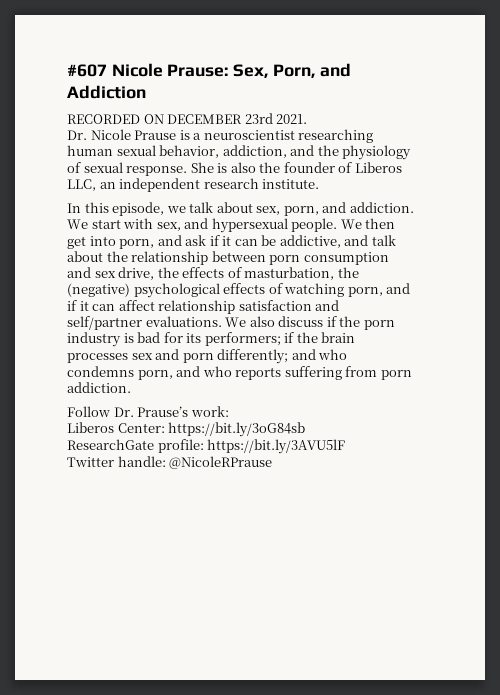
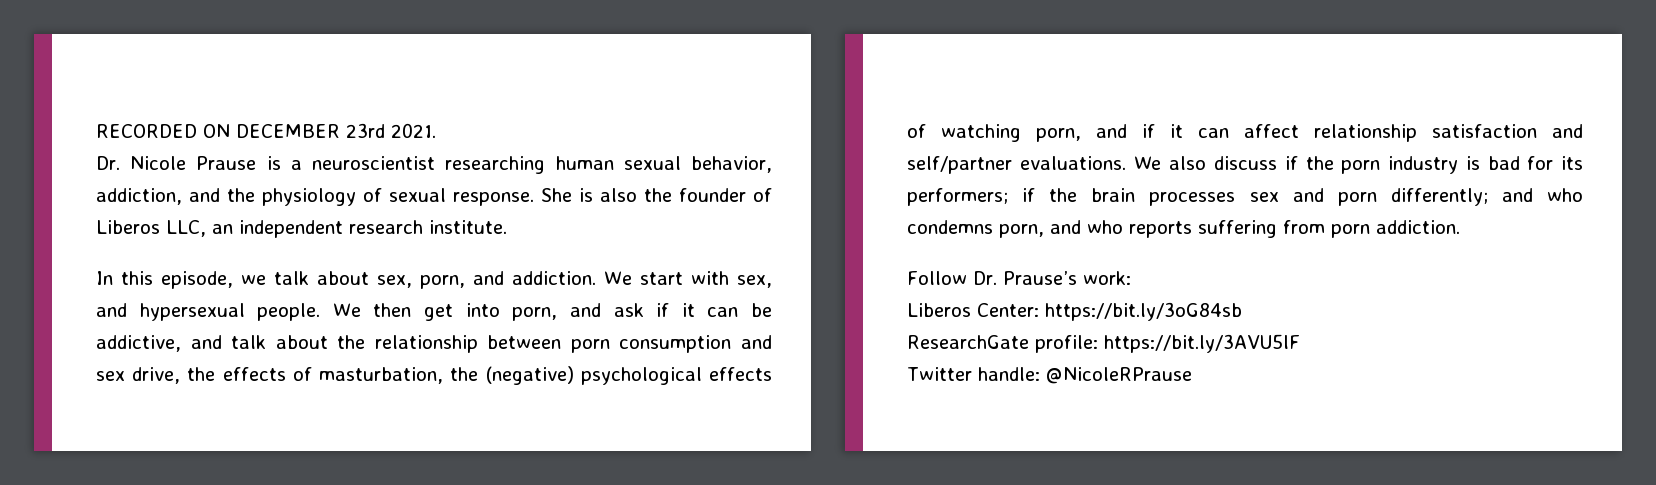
- #607 Nicole Prause: Sex, Porn, and Addiction

